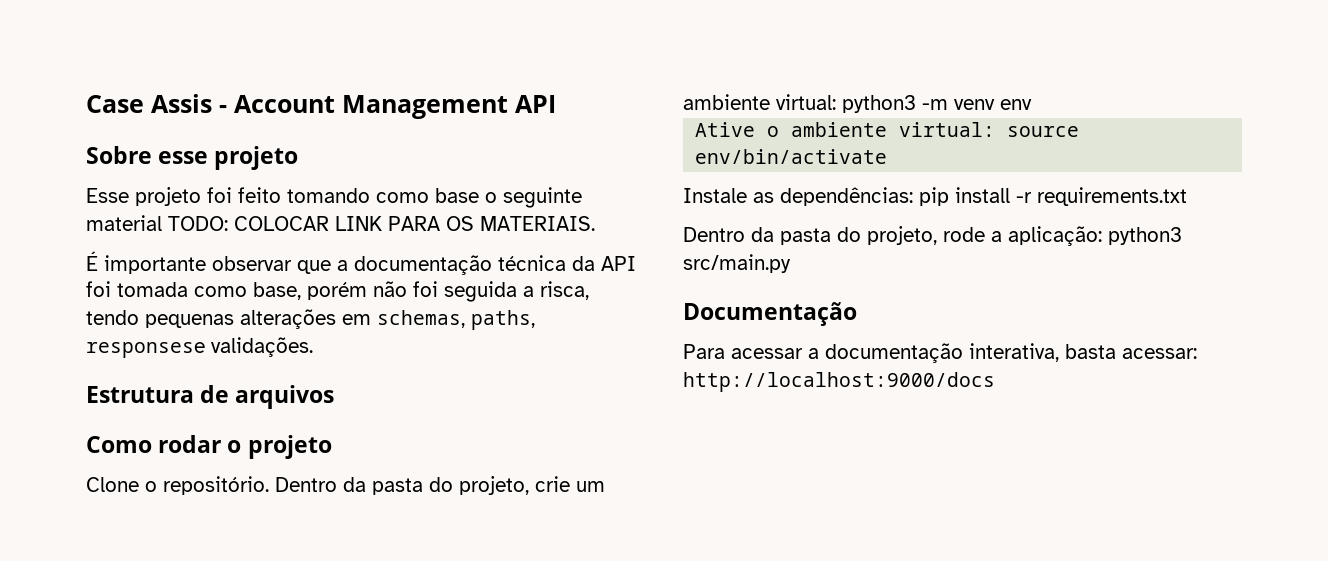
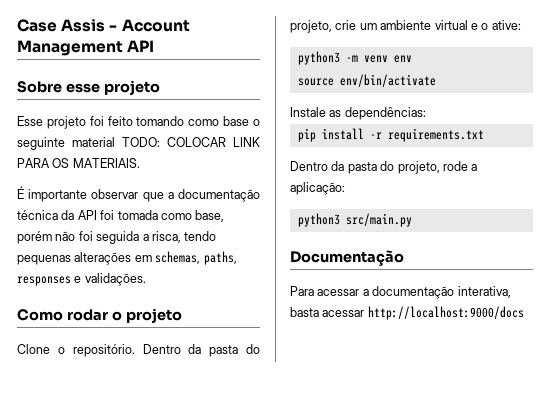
- É importante observar que a documentação técnica da API foi tomada como base, porém não foi seguida a risca, tendo pequenas alterações em schemas, paths, responsese validações.
+ É importante observar que a documentação técnica da API foi tomada como base, porém não foi seguida a risca, tendo pequenas alterações em schemas, paths, responses e validações.
- Estrutura de arquivos
- Dentro da pasta do projeto, crie um ambiente virtual: python3 -m venv env
+ Dentro da pasta do projeto, crie um ambiente virtual e o ative:
+ python3 -m venv env
- Ative o ambiente virtual: source env/bin/activate
+ source env/bin/activate
- Instale as dependências: pip install -r requirements.txt
+ Instale as dependências:
+ pip install -r requirements.txt
- Dentro da pasta do projeto, rode a aplicação: python3 src/main.py
+ Dentro da pasta do projeto, rode a aplicação:
+ python3 src/main.py
- Para acessar a documentação interativa, basta acessar: http://localhost:9000/docs
+ Para acessar a documentação interativa, basta acessar http://localhost:9000/docs

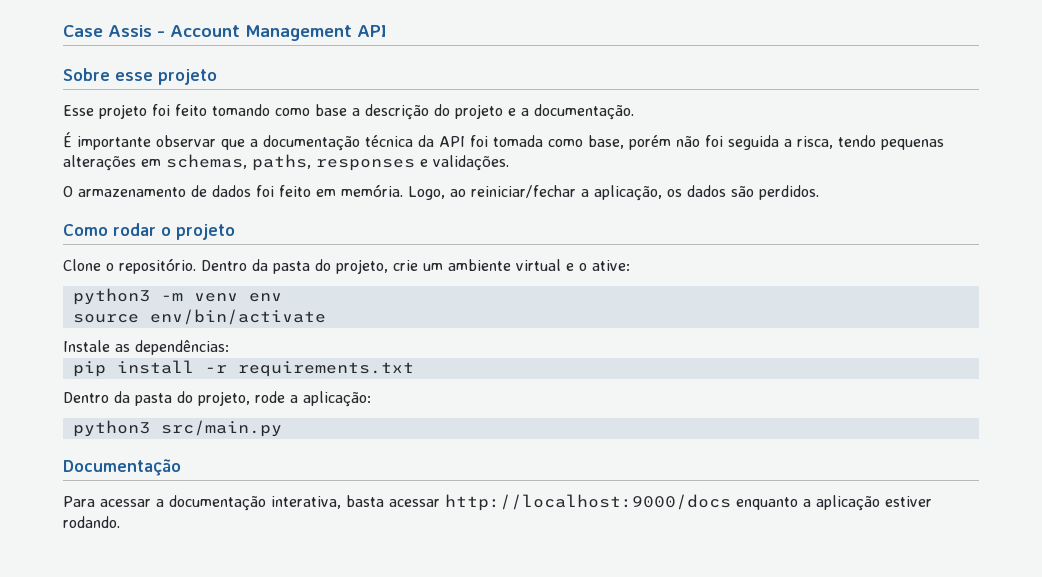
- Esse projeto foi feito tomando como base o seguinte material TODO: COLOCAR LINK PARA OS MATERIAIS.
+ Esse projeto foi feito tomando como base a descrição do projeto e a documentação.
+ O armazenamento de dados foi feito em memória. Logo, ao reiniciar/fechar a aplicação, os dados são perdidos.
- Para acessar a documentação interativa, basta acessar http://localhost:9000/docs
+ Para acessar a documentação interativa, basta acessar http://localhost:9000/docs enquanto a aplicação estiver rodando.

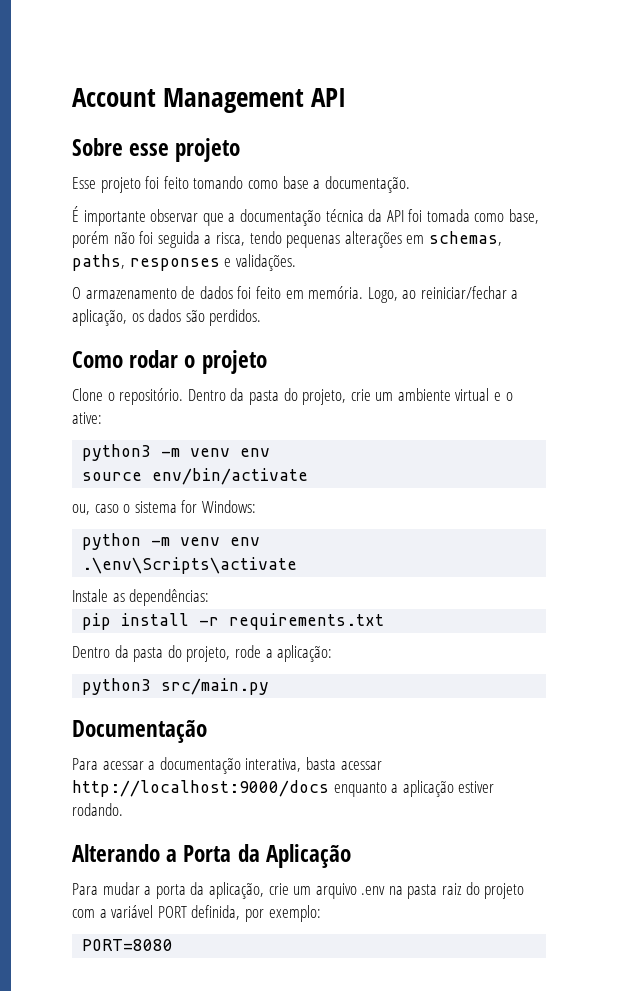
- Case Assis - Account Management API
+ Account Management API
- Esse projeto foi feito tomando como base a descrição do projeto e a documentação.
+ Esse projeto foi feito tomando como base a documentação.
+ ou, caso o sistema for Windows:
+ python -m venv env
+ .\env\Scripts\activate
+ Alterando a Porta da Aplicação
+ Para mudar a porta da aplicação, crie um arquivo .env na pasta raiz do projeto com a variável PORT definida, por exemplo:
+ PORT=8080

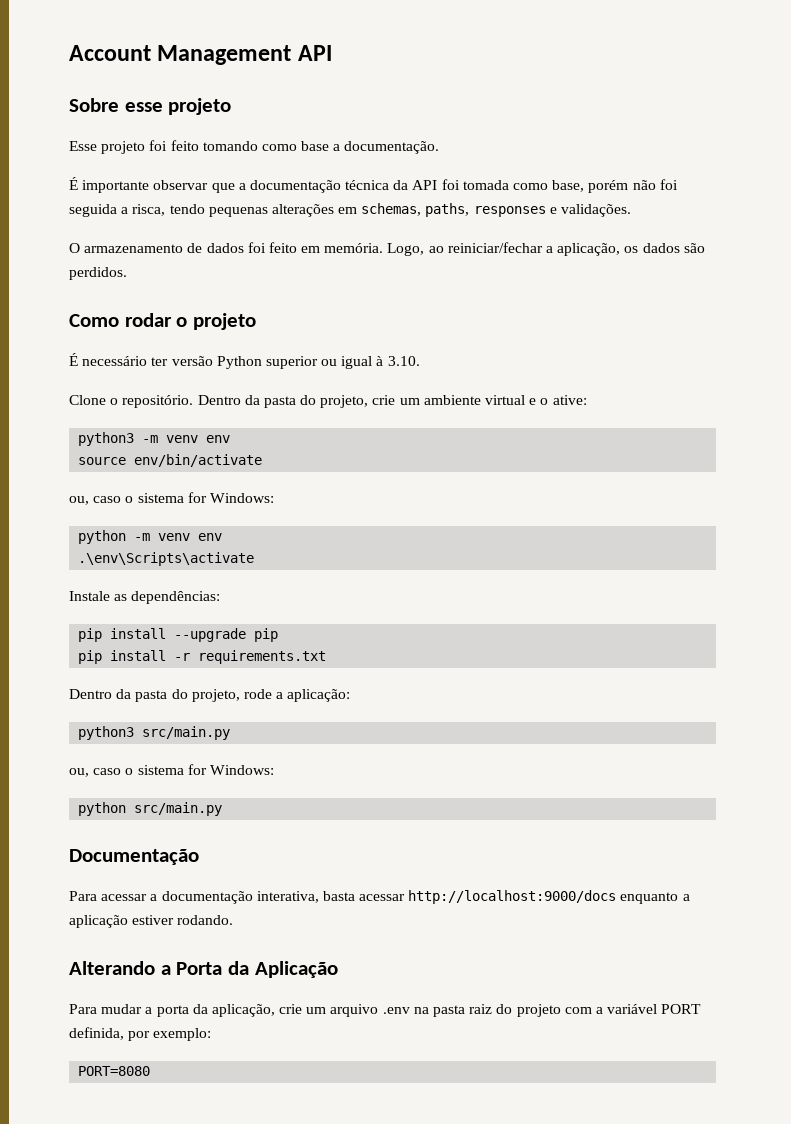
+ É necessário ter versão Python superior ou igual à 3.10.
+ pip install --upgrade pip
  python3 src/main.py
+ ou, caso o sistema for Windows:
+ python src/main.py

